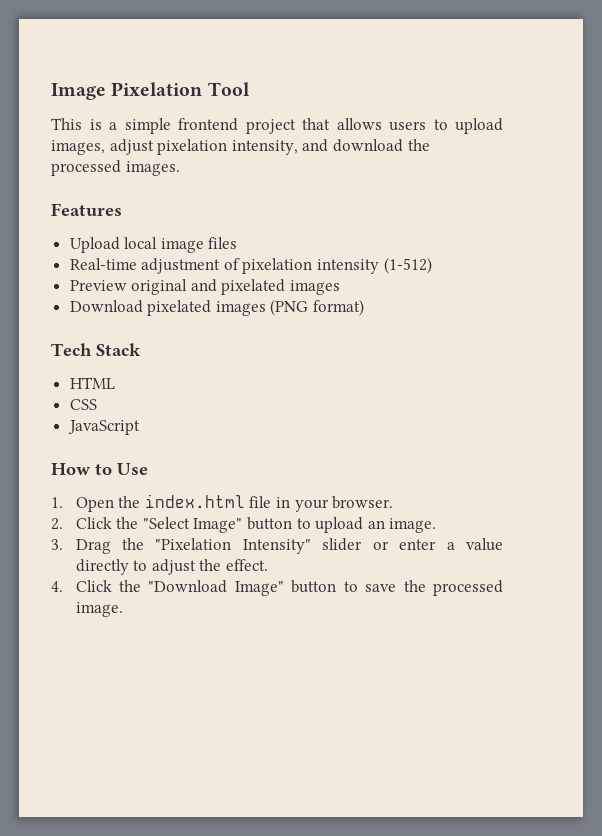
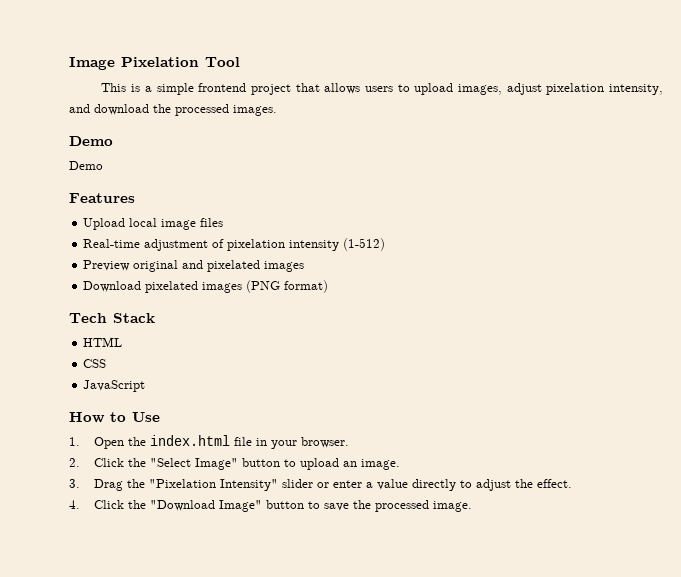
  This is a simple frontend project that allows users to upload images, adjust pixelation intensity, and download the processed images.
+ Demo
+ Demo

